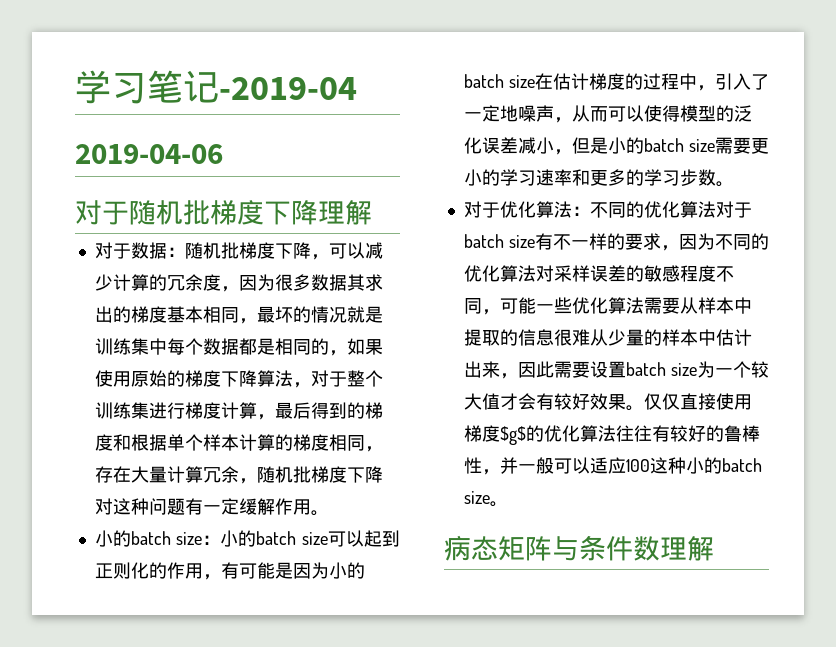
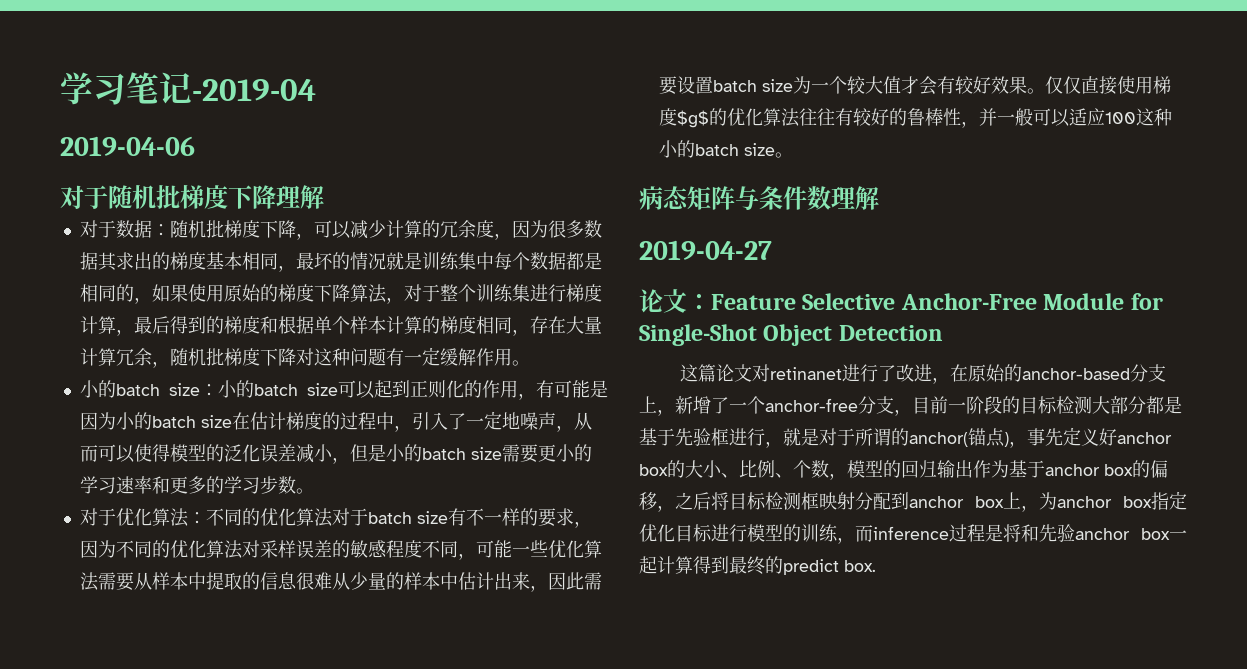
+ 2019-04-27
+ 论文：Feature Selective Anchor-Free Module for Single-Shot Object Detection
+ 这篇论文对retinanet进行了改进，在原始的anchor-based分支上，新增了一个anchor-free分支，目前一阶段的目标检测大部分都是基于先验框进行，就是对于所谓的anchor(锚点)，事先定义好anchor box的大小、比例、个数，模型的回归输出作为基于anchor box的偏移，之后将目标检测框映射分配到anchor box上，为anchor box指定优化目标进行模型的训练，而inference过程是将和先验anchor box一起计算得到最终的predict box.

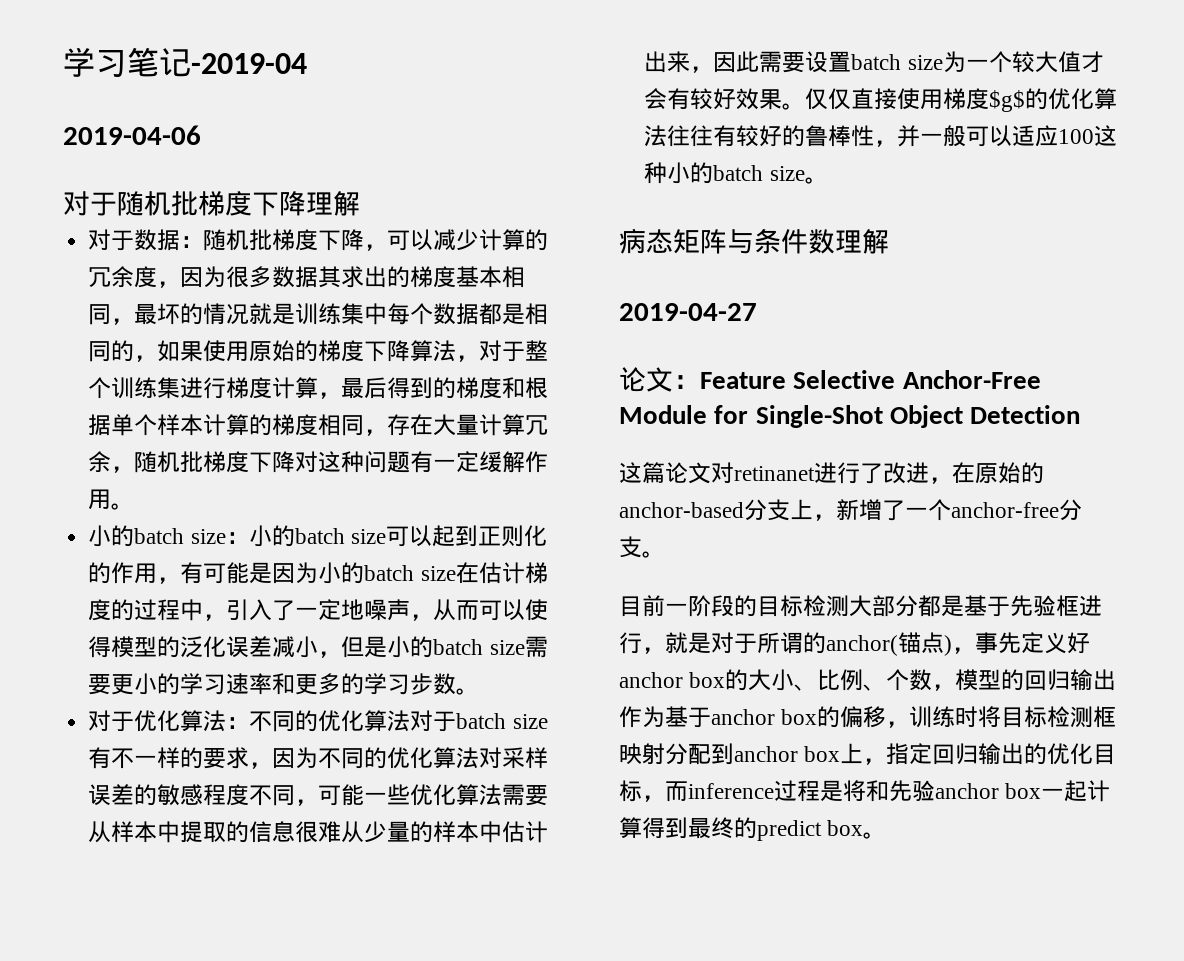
- 这篇论文对retinanet进行了改进，在原始的anchor-based分支上，新增了一个anchor-free分支，目前一阶段的目标检测大部分都是基于先验框进行，就是对于所谓的anchor(锚点)，事先定义好anchor box的大小、比例、个数，模型的回归输出作为基于anchor box的偏移，之后将目标检测框映射分配到anchor box上，为anchor box指定优化目标进行模型的训练，而inference过程是将和先验anchor box一起计算得到最终的predict box.
+ 这篇论文对retinanet进行了改进，在原始的anchor-based分支上，新增了一个anchor-free分支。
+ 目前一阶段的目标检测大部分都是基于先验框进行，就是对于所谓的anchor(锚点)，事先定义好anchor box的大小、比例、个数，模型的回归输出作为基于anchor box的偏移，训练时将目标检测框映射分配到anchor box上，指定回归输出的优化目标，而inference过程是将和先验anchor box一起计算得到最终的predict box。

